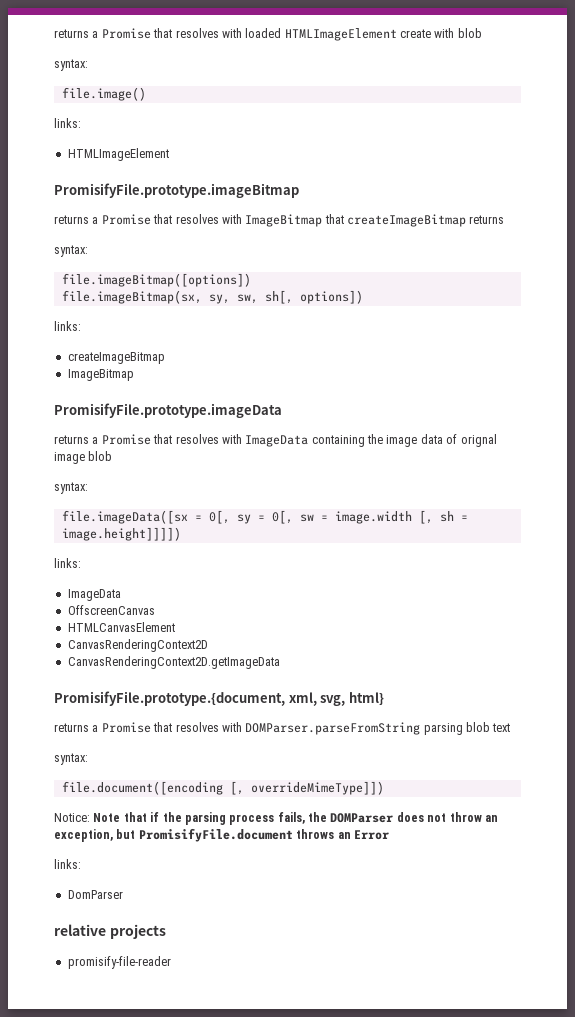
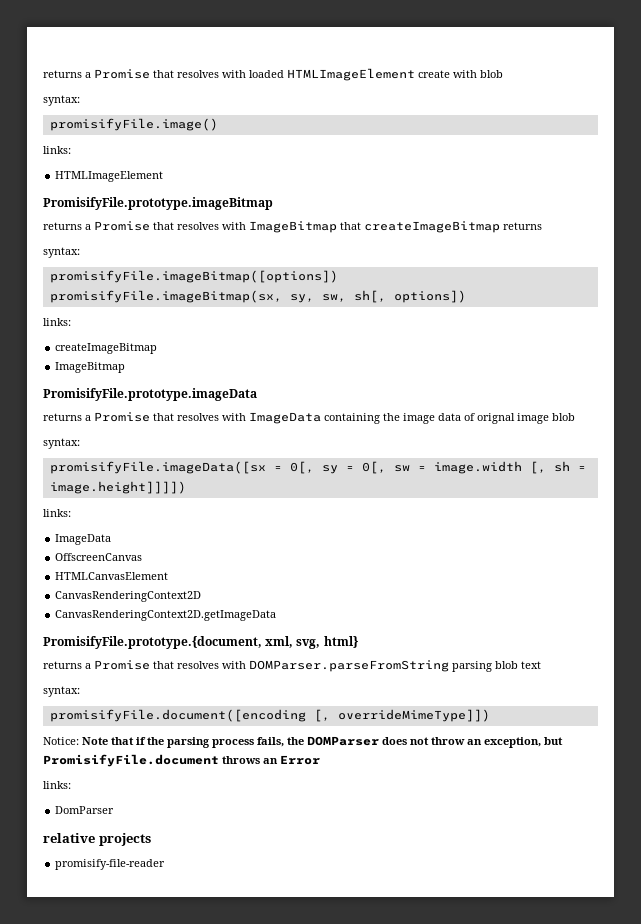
- file.image()
+ promisifyFile.image()
- file.imageBitmap([options])
- file.imageBitmap(sx, sy, sw, sh[, options])
+ promisifyFile.imageBitmap([options])
+ promisifyFile.imageBitmap(sx, sy, sw, sh[, options])
- file.imageData([sx = 0[, sy = 0[, sw = image.width [, sh = image.height]]]])
+ promisifyFile.imageData([sx = 0[, sy = 0[, sw = image.width [, sh = image.height]]]])
- file.document([encoding [, overrideMimeType]])
+ promisifyFile.document([encoding [, overrideMimeType]])

